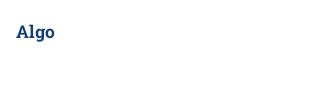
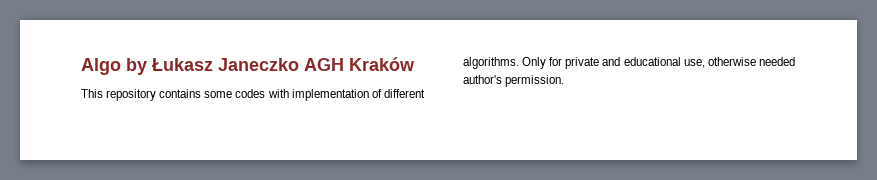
- Algo
+ Algo by Łukasz Janeczko AGH Kraków
+ This repository contains some codes with implementation of different algorithms. Only for private and educational use, otherwise needed author's permission.

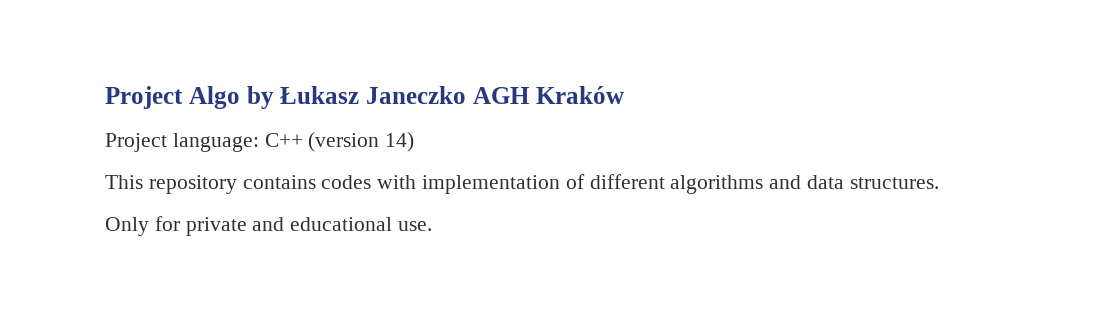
- Algo by Łukasz Janeczko AGH Kraków
+ Project Algo by Łukasz Janeczko AGH Kraków
+ Project language: C++ (version 14)
- This repository contains some codes with implementation of different algorithms. Only for private and educational use, otherwise needed author's permission.
+ This repository contains codes with implementation of different algorithms and data structures.
+ Only for private and educational use.

